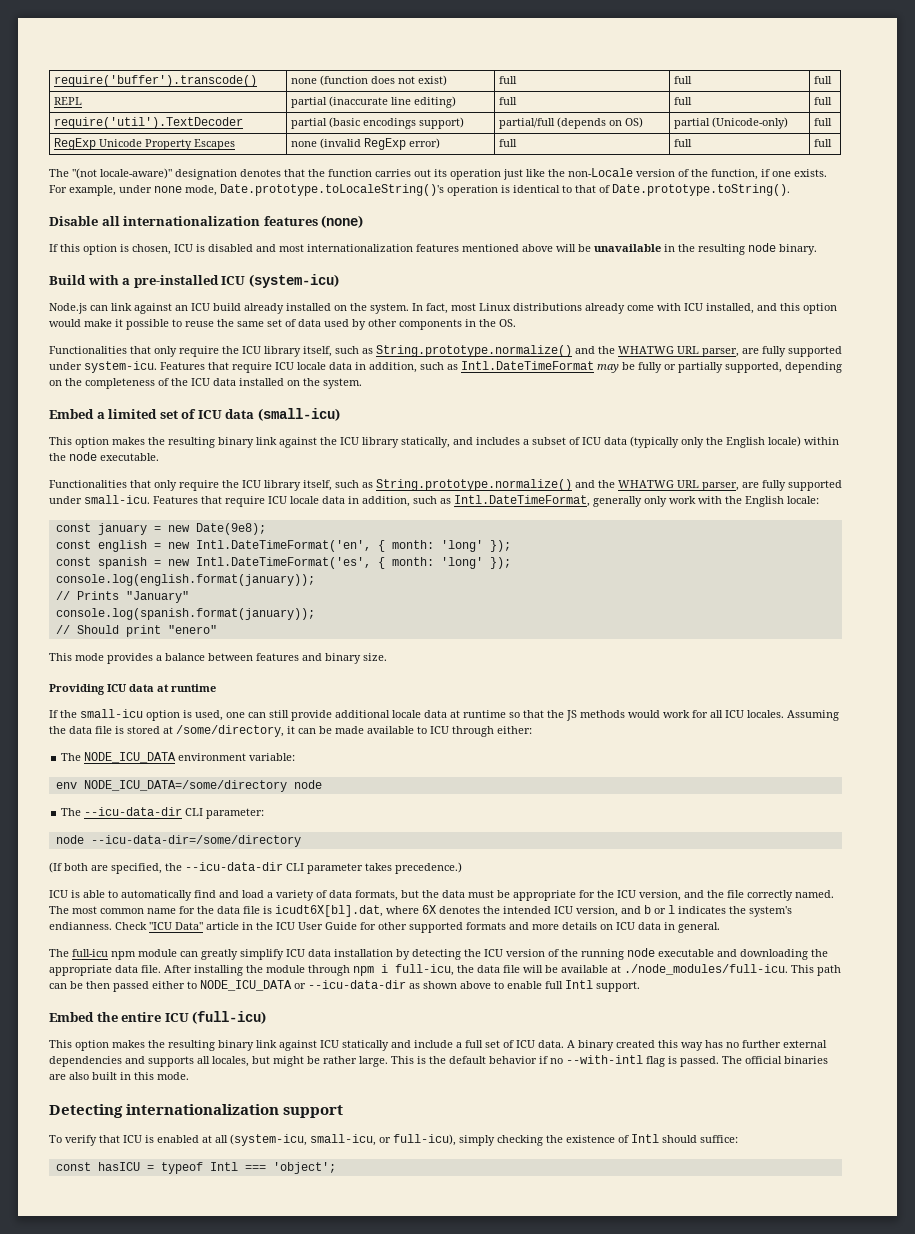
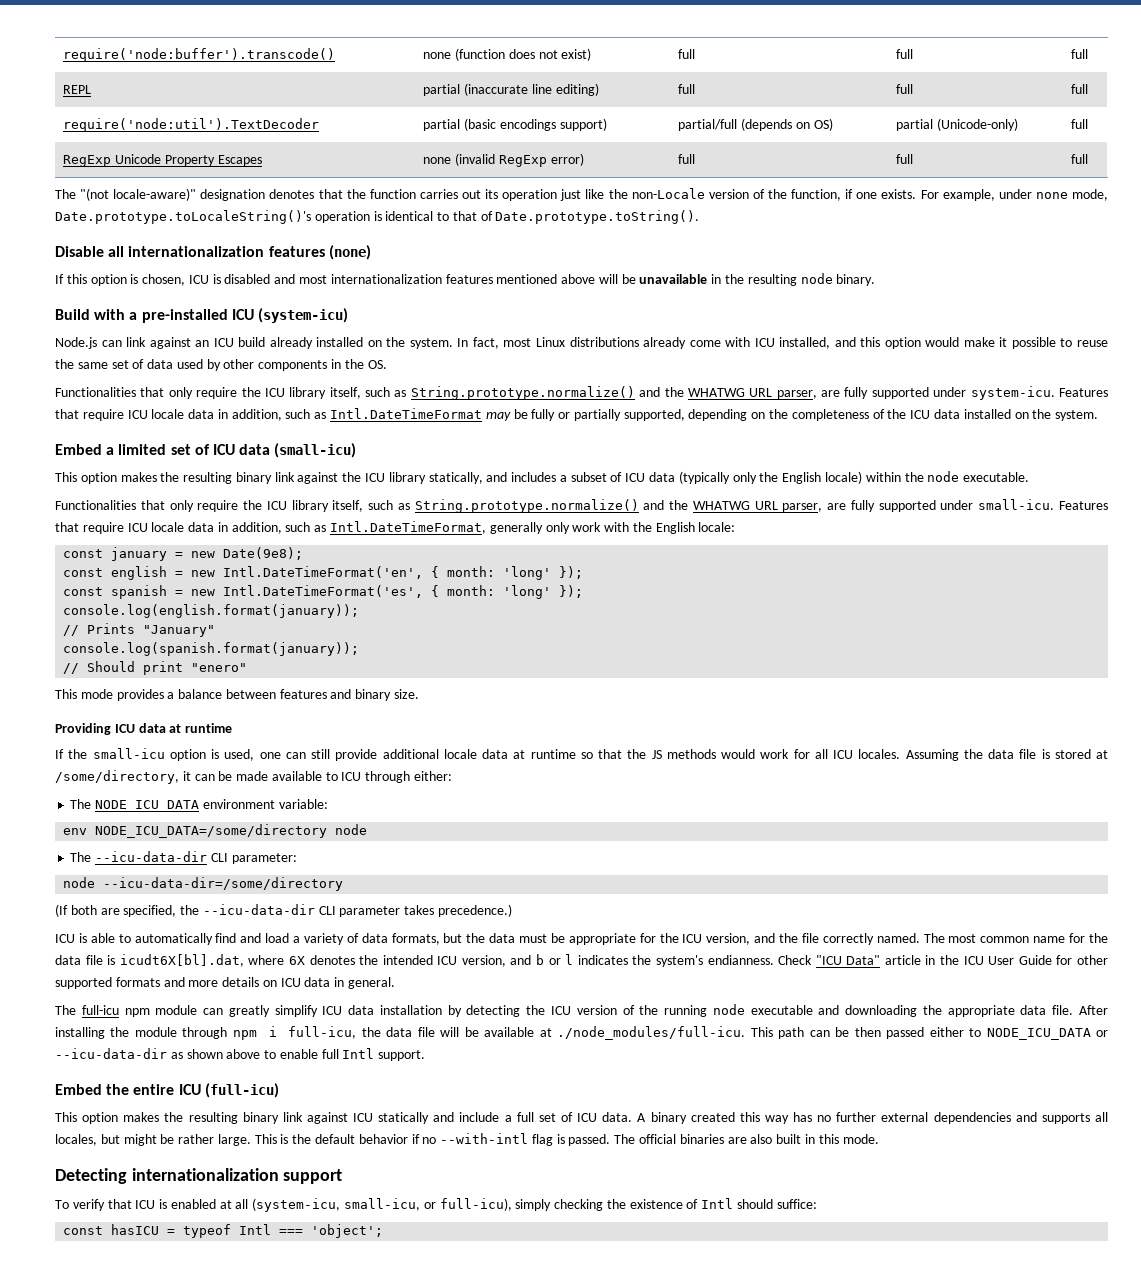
- require('buffer').transcode() | none (function does not exist) | full | full | full
+ require('node:buffer').transcode() | none (function does not exist) | full | full | full
- require('util').TextDecoder | partial (basic encodings support) | partial/full (depends on OS) | partial (Unicode-only) | full
+ require('node:util').TextDecoder | partial (basic encodings support) | partial/full (depends on OS) | partial (Unicode-only) | full

